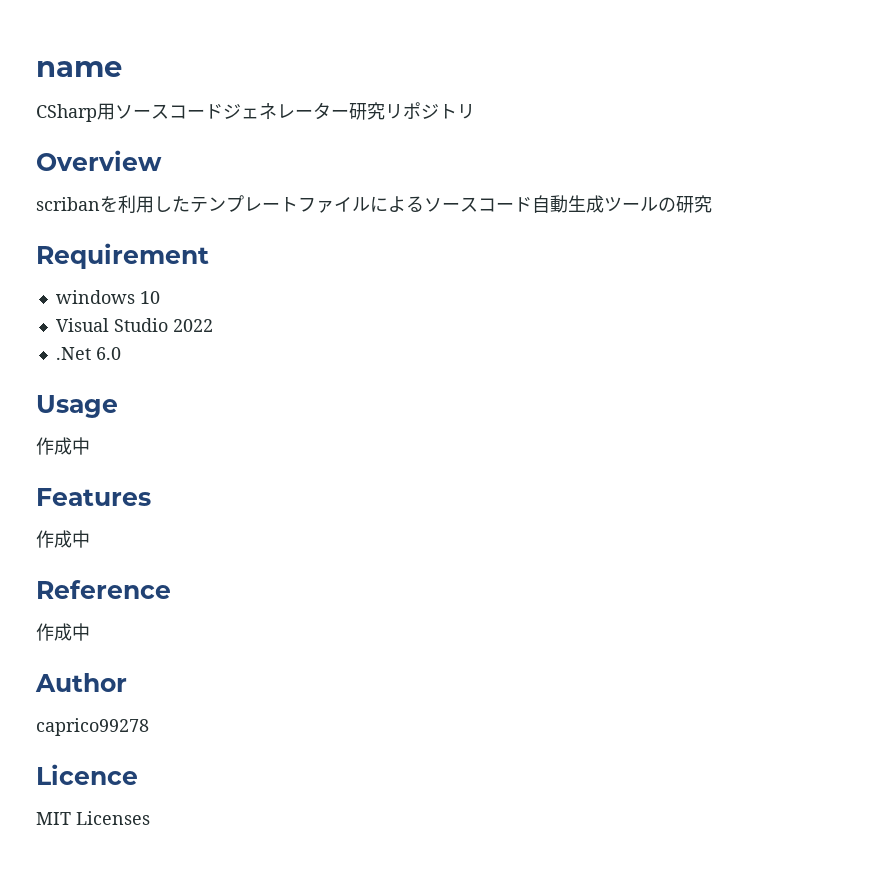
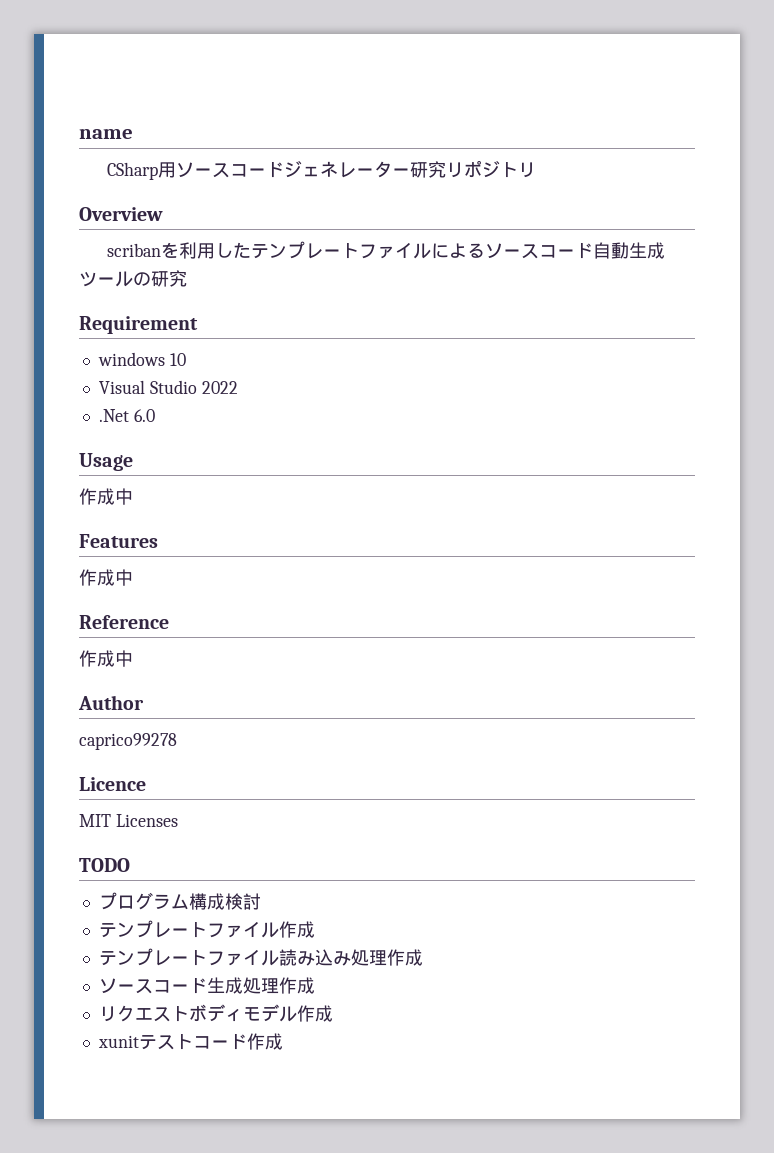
+ TODO
+ プログラム構成検討
+ テンプレートファイル作成
+ テンプレートファイル読み込み処理作成
+ ソースコード生成処理作成
+ リクエストボディモデル作成
+ xunitテストコード作成

